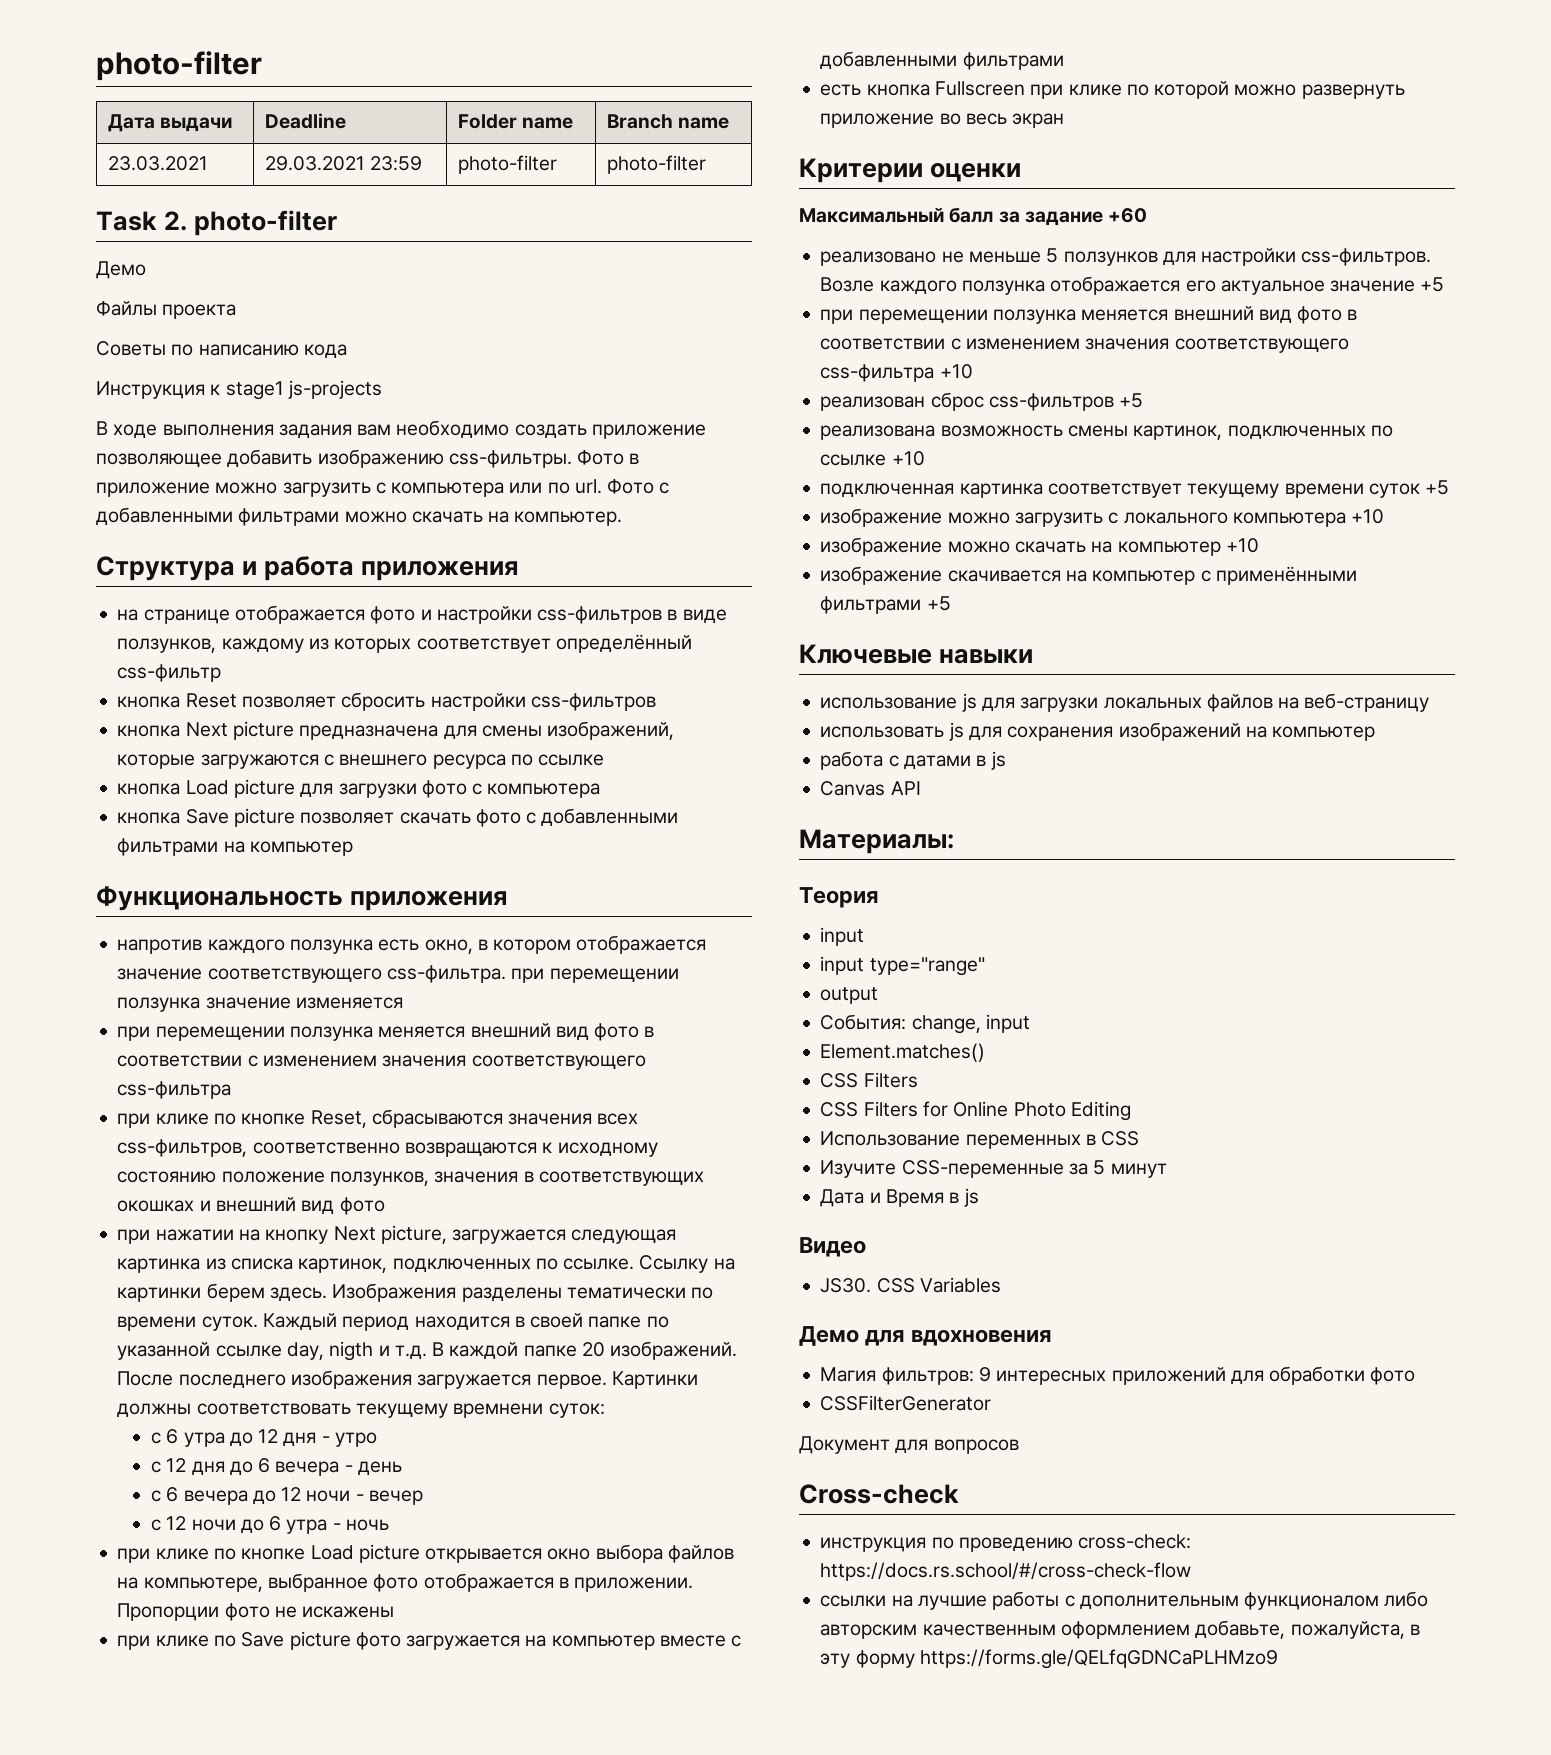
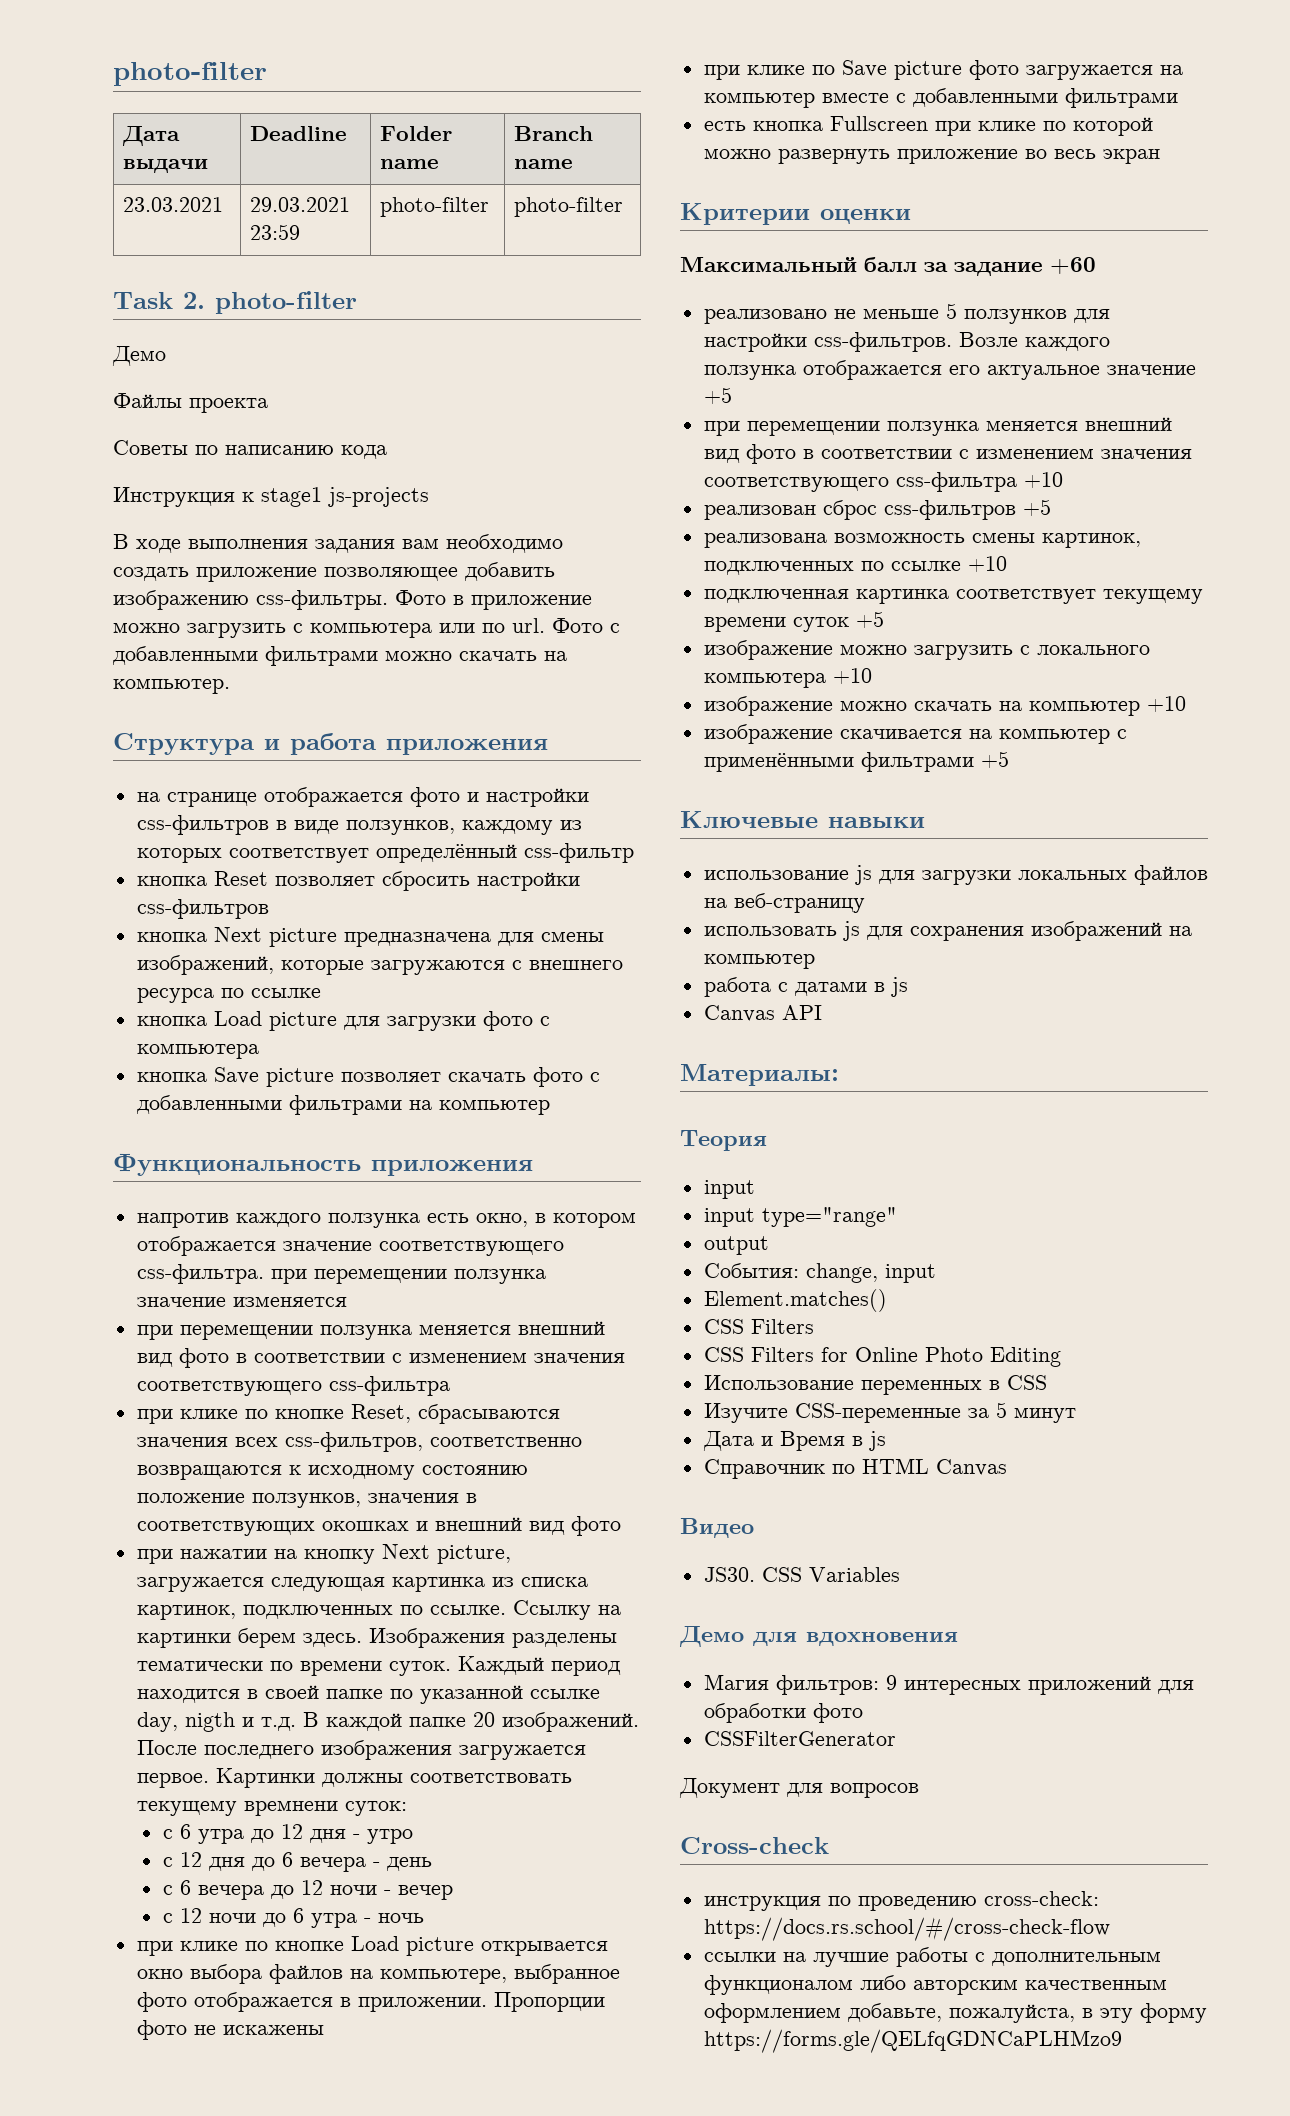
+ Справочник по HTML Canvas

